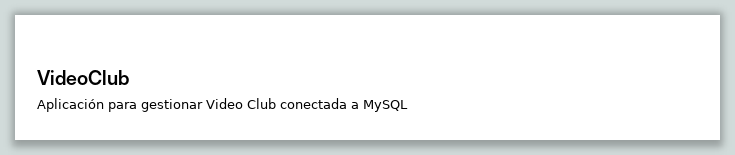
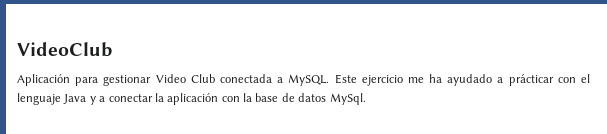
- Aplicación para gestionar Video Club conectada a MySQL
+ Aplicación para gestionar Video Club conectada a MySQL. Este ejercicio me ha ayudado a prácticar con el lenguaje Java y a conectar la aplicación con la base de datos MySql.

